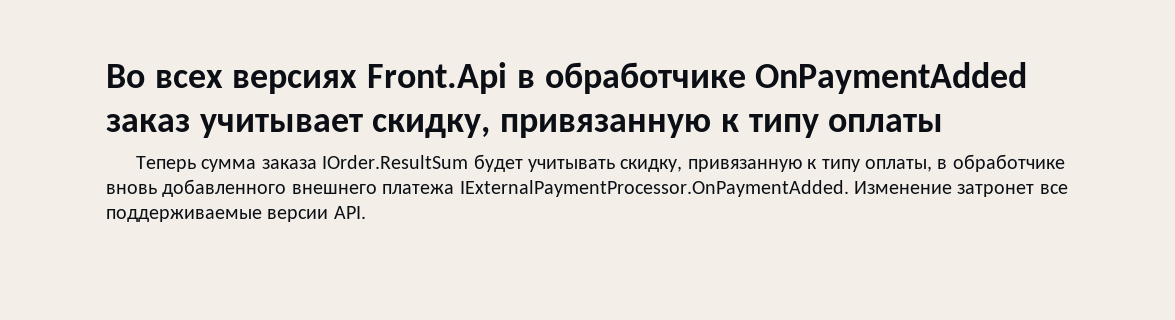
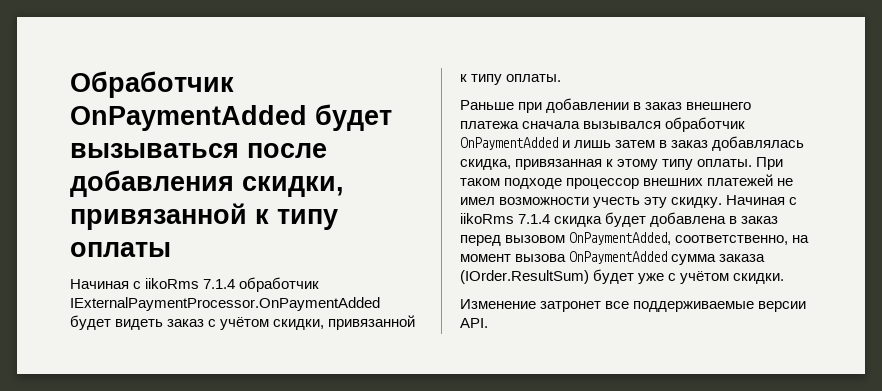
- Во всех версиях Front.Api в обработчике OnPaymentAdded заказ учитывает скидку, привязанную к типу оплаты
- Теперь сумма заказа IOrder.ResultSum будет учитывать скидку, привязанную к типу оплаты, в обработчике вновь добавленного внешнего платежа IExternalPaymentProcessor.OnPaymentAdded. Изменение затронет все поддерживаемые версии API.
+ Обработчик OnPaymentAdded будет вызываться после добавления скидки, привязанной к типу оплаты
+ Начиная с iikoRms 7.1.4 обработчик IExternalPaymentProcessor.OnPaymentAdded будет видеть заказ с учётом скидки, привязанной к типу оплаты.
+ Раньше при добавлении в заказ внешнего платежа сначала вызывался обработчик OnPaymentAdded и лишь затем в заказ добавлялась скидка, привязанная к этому типу оплаты. При таком подходе процессор внешних платежей не имел возможности учесть эту скидку. Начиная с iikoRms 7.1.4 скидка будет добавлена в заказ перед вызовом OnPaymentAdded, соответственно, на момент вызова OnPaymentAdded сумма заказа (IOrder.ResultSum) будет уже с учётом скидки.
+ Изменение затронет все поддерживаемые версии API.

